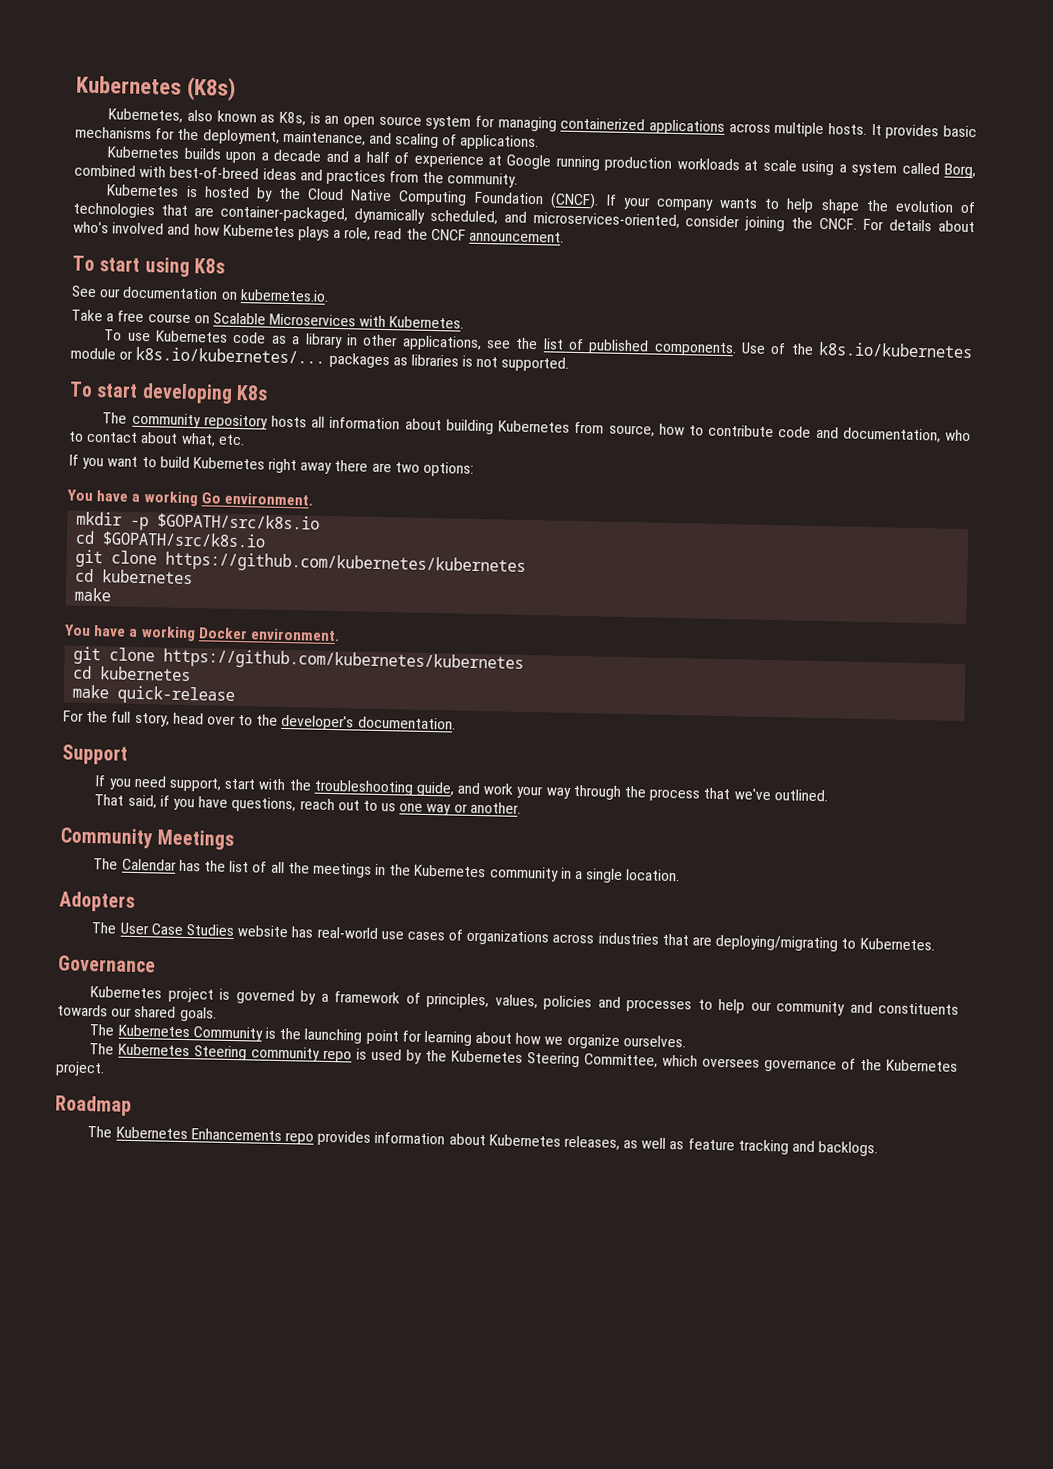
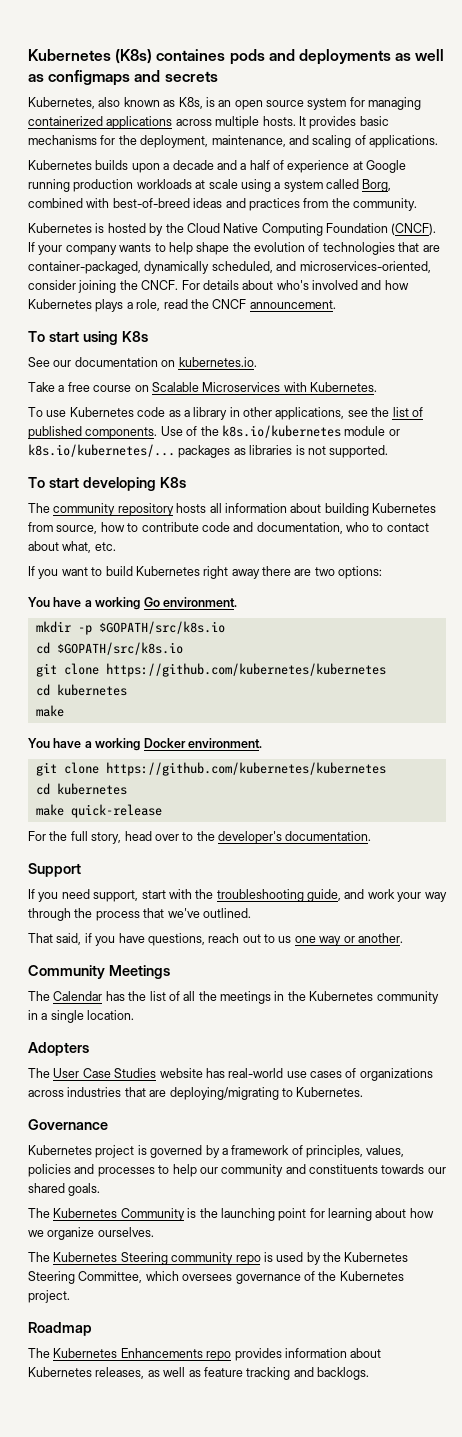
- Kubernetes (K8s)
+ Kubernetes (K8s) containes pods and deployments as well as configmaps and secrets

